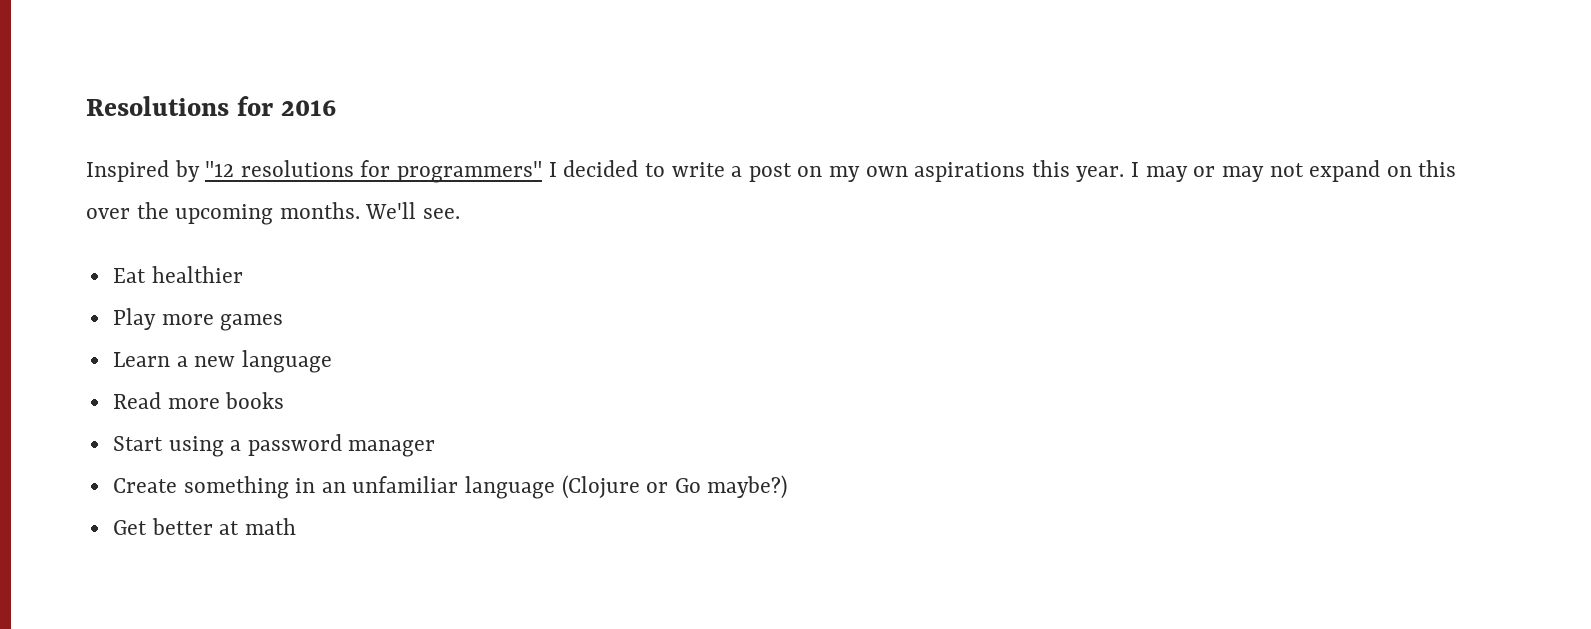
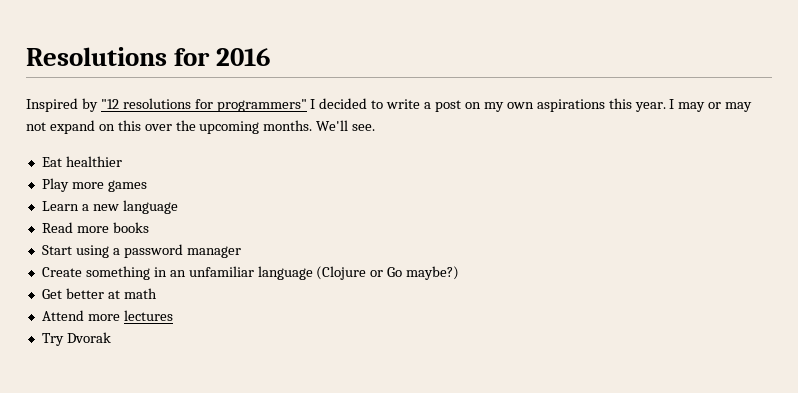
+ Attend more lectures
+ Try Dvorak

